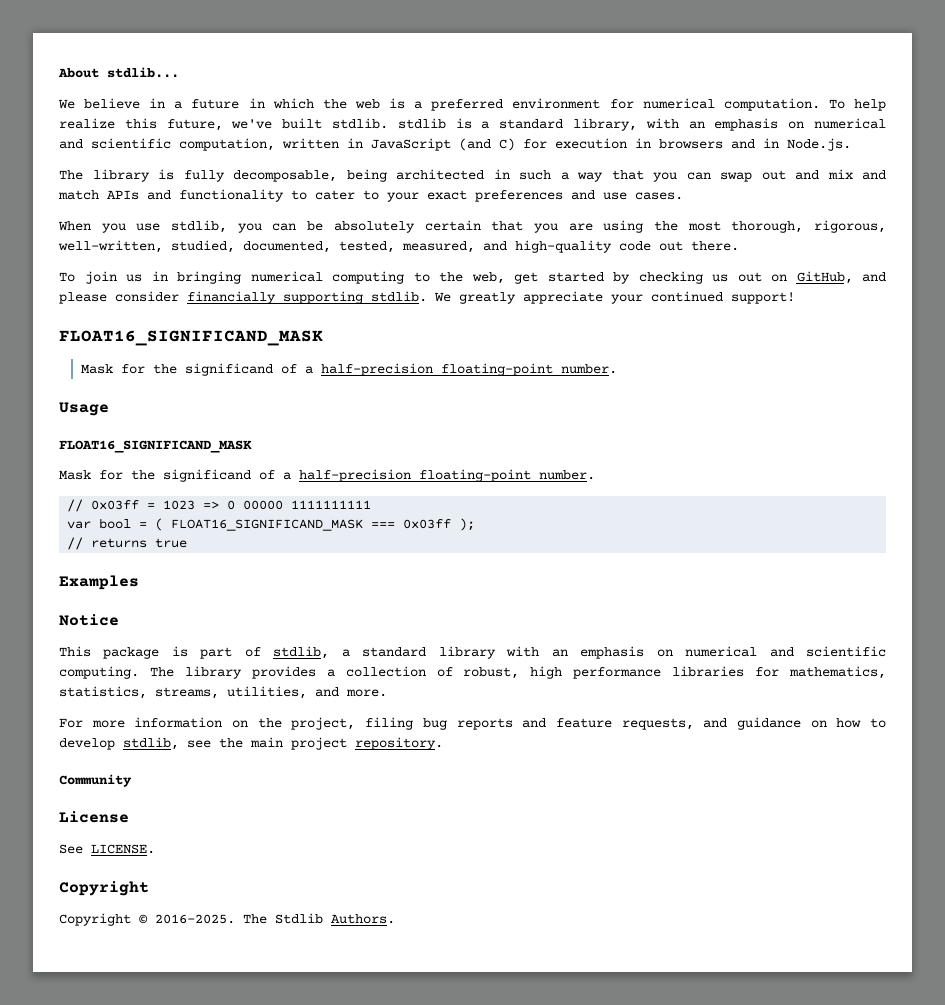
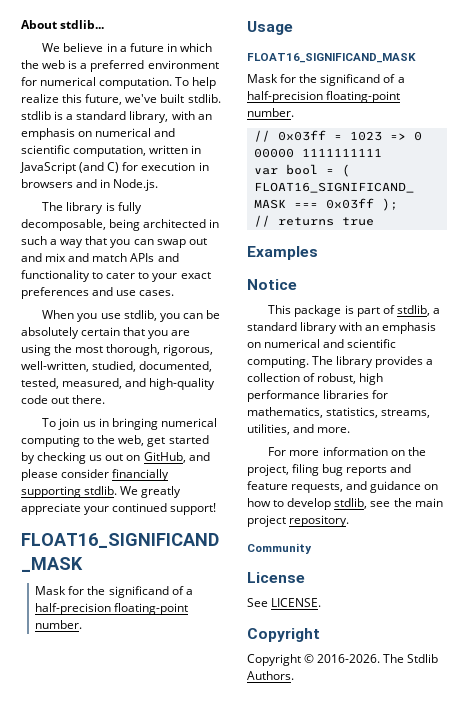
- Copyright © 2016-2025.
+ Copyright © 2016-2026.

